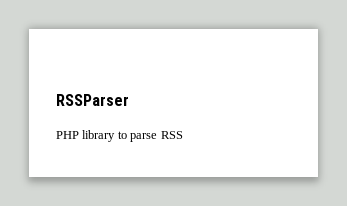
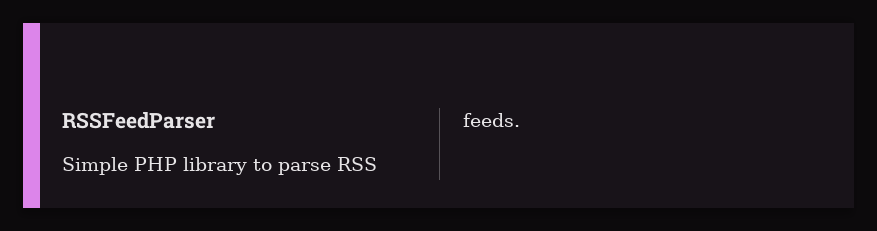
- RSSParser
- PHP library to parse RSS
+ RSSFeedParser
+ Simple PHP library to parse RSS feeds.

